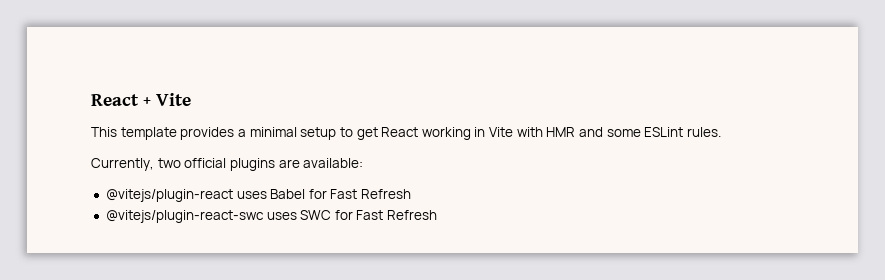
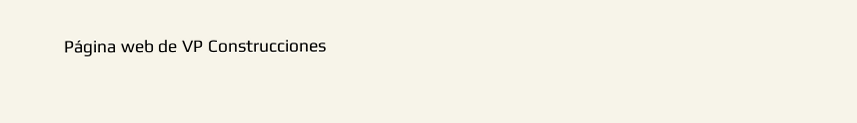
- React + Vite
- This template provides a minimal setup to get React working in Vite with HMR and some ESLint rules.
- Currently, two official plugins are available:
- @vitejs/plugin-react uses Babel for Fast Refresh
- @vitejs/plugin-react-swc uses SWC for Fast Refresh
+ Página web de VP Construcciones

